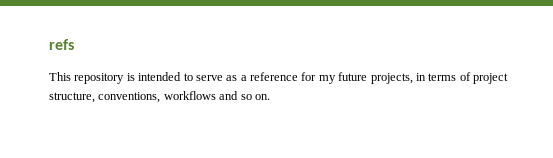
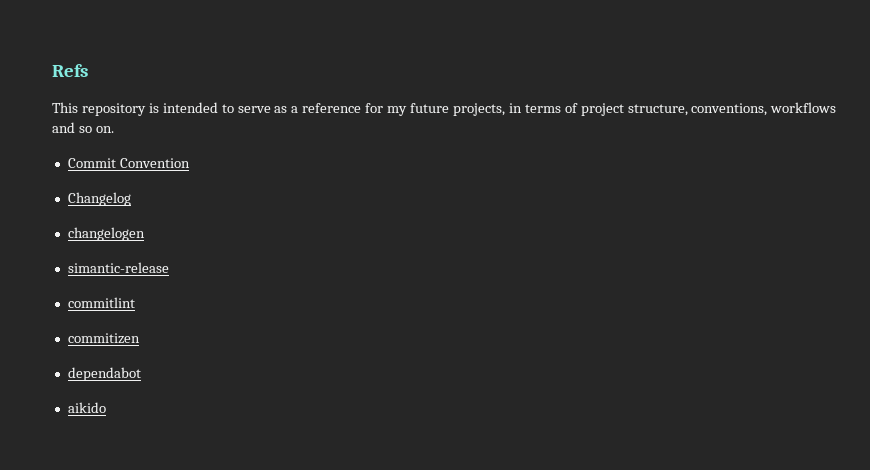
- refs
+ Refs
+ Commit Convention
+ Changelog
+ changelogen
+ simantic-release
+ commitlint
+ commitizen
+ dependabot
+ aikido

